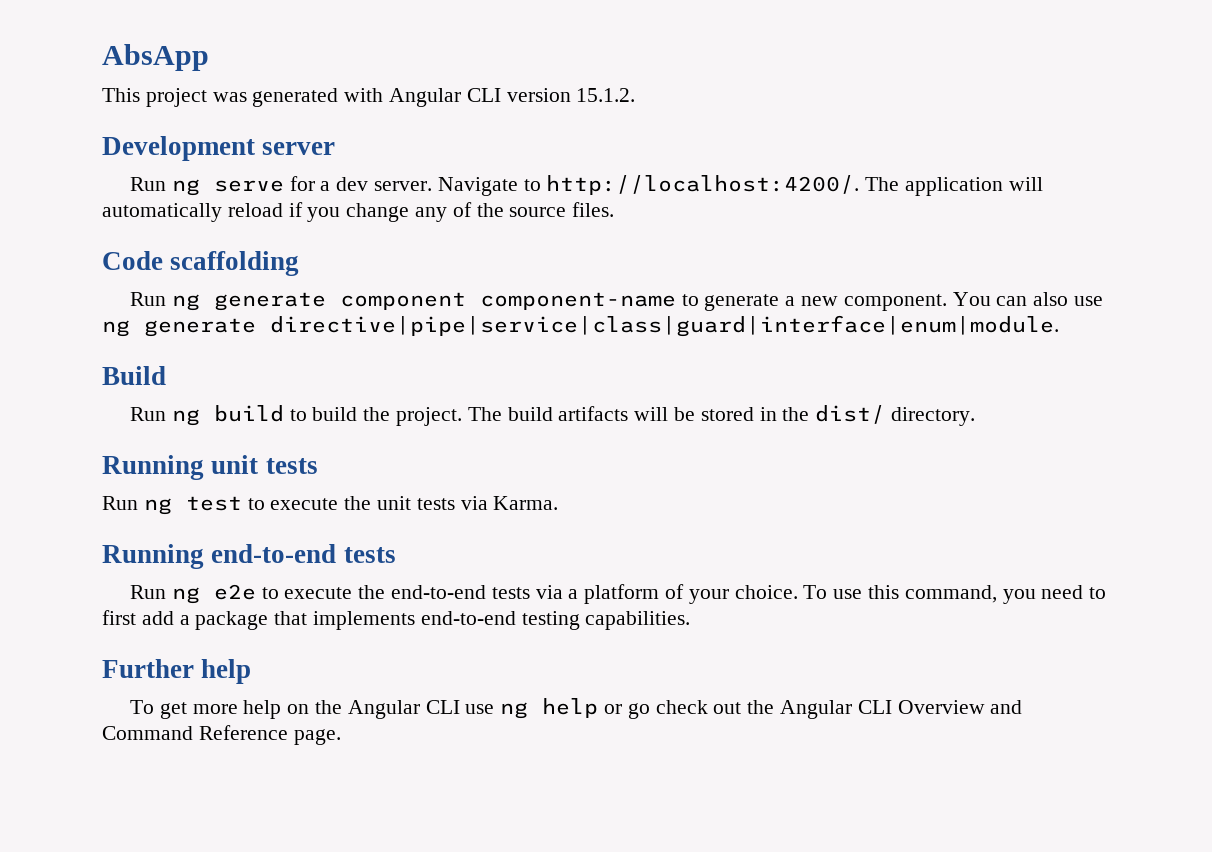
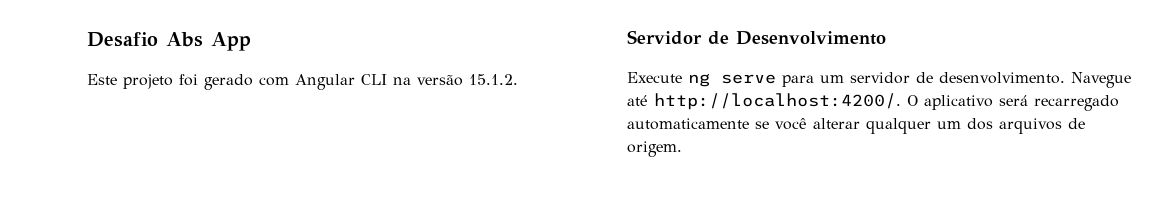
- AbsApp
- This project was generated with Angular CLI version 15.1.2.
- Development server
- Run ng serve for a dev server. Navigate to http://localhost:4200/. The application will automatically reload if you change any of the source files.
- Code scaffolding
- Run ng generate component component-name to generate a new component. You can also use ng generate directive|pipe|service|class|guard|interface|enum|module.
- Build
- Run ng build to build the project. The build artifacts will be stored in the dist/ directory.
- Running unit tests
- Run ng test to execute the unit tests via Karma.
- Running end-to-end tests
- Run ng e2e to execute the end-to-end tests via a platform of your choice. To use this command, you need to first add a package that implements end-to-end testing capabilities.
- Further help
- To get more help on the Angular CLI use ng help or go check out the Angular CLI Overview and Command Reference page.
+ Desafio Abs App
+ Este projeto foi gerado com Angular CLI na versão 15.1.2.
+ Servidor de Desenvolvimento
+ Execute ng serve para um servidor de desenvolvimento. Navegue até http://localhost:4200/. O aplicativo será recarregado automaticamente se você alterar qualquer um dos arquivos de origem.

